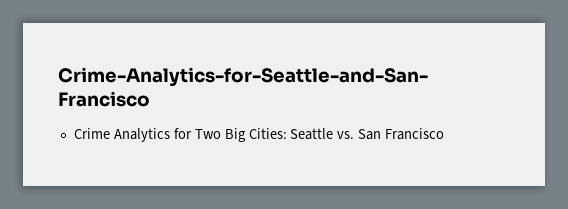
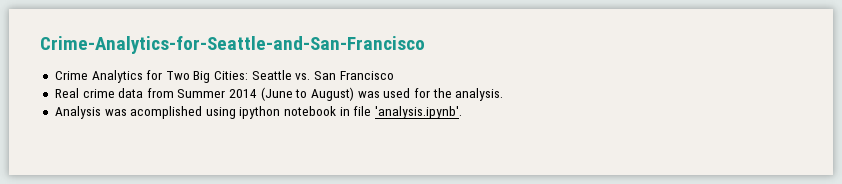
+ Real crime data from Summer 2014 (June to August) was used for the analysis.
+ Analysis was acomplished using ipython notebook in file 'analysis.ipynb'.

